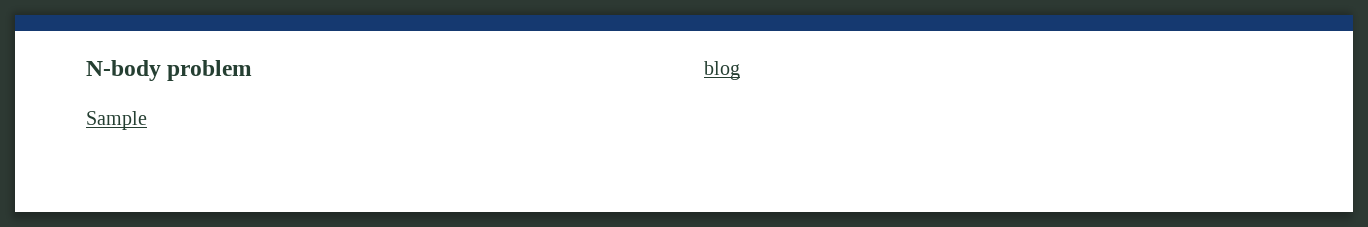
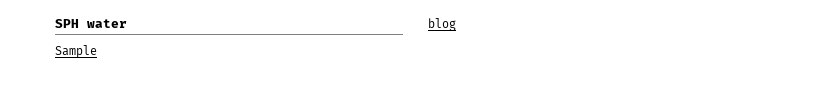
- N-body problem
+ SPH water

